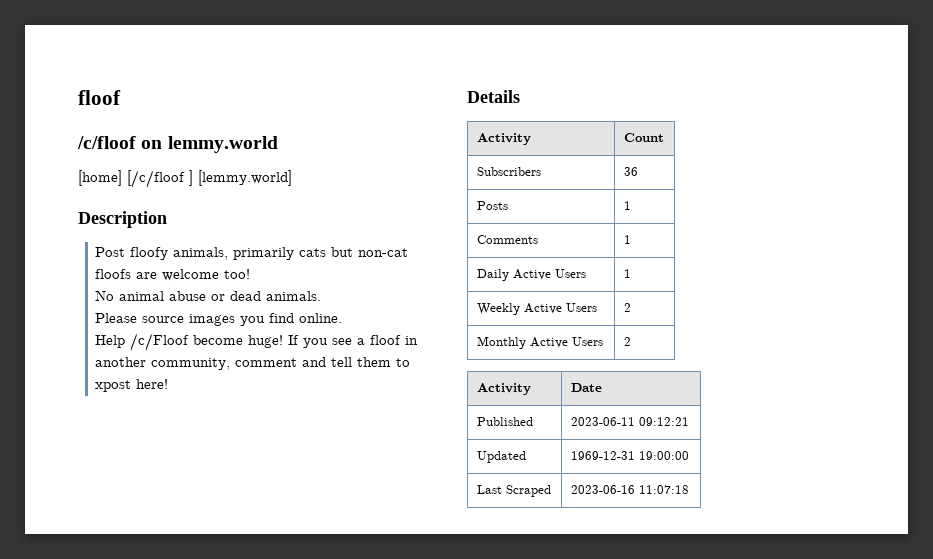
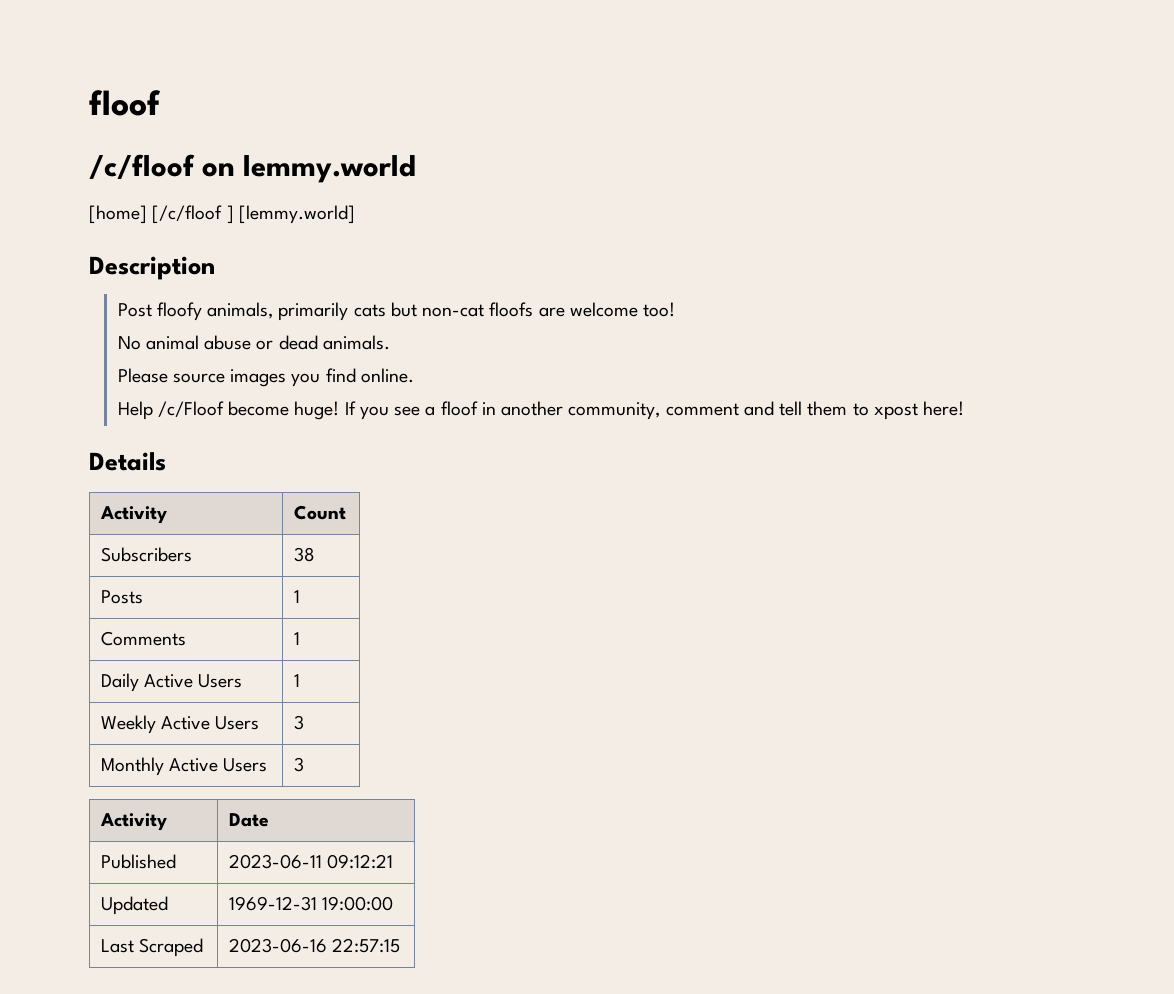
- Subscribers | 36
+ Subscribers | 38
- Weekly Active Users | 2
+ Weekly Active Users | 3
- Monthly Active Users | 2
+ Monthly Active Users | 3
- Last Scraped | 2023-06-16 11:07:18
+ Last Scraped | 2023-06-16 22:57:15

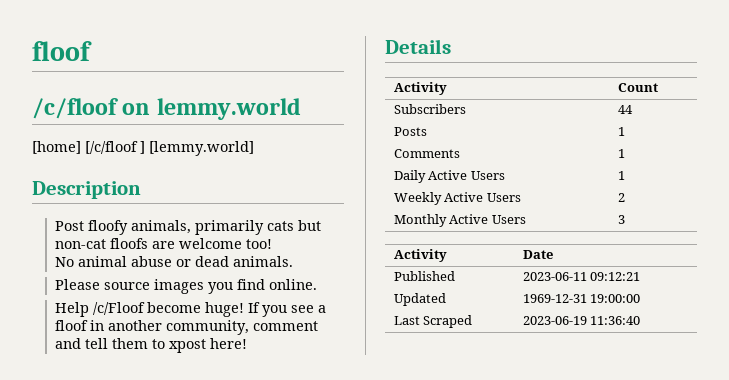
- Subscribers | 38
+ Subscribers | 44
- Weekly Active Users | 3
+ Weekly Active Users | 2
- Last Scraped | 2023-06-16 22:57:15
+ Last Scraped | 2023-06-19 11:36:40

